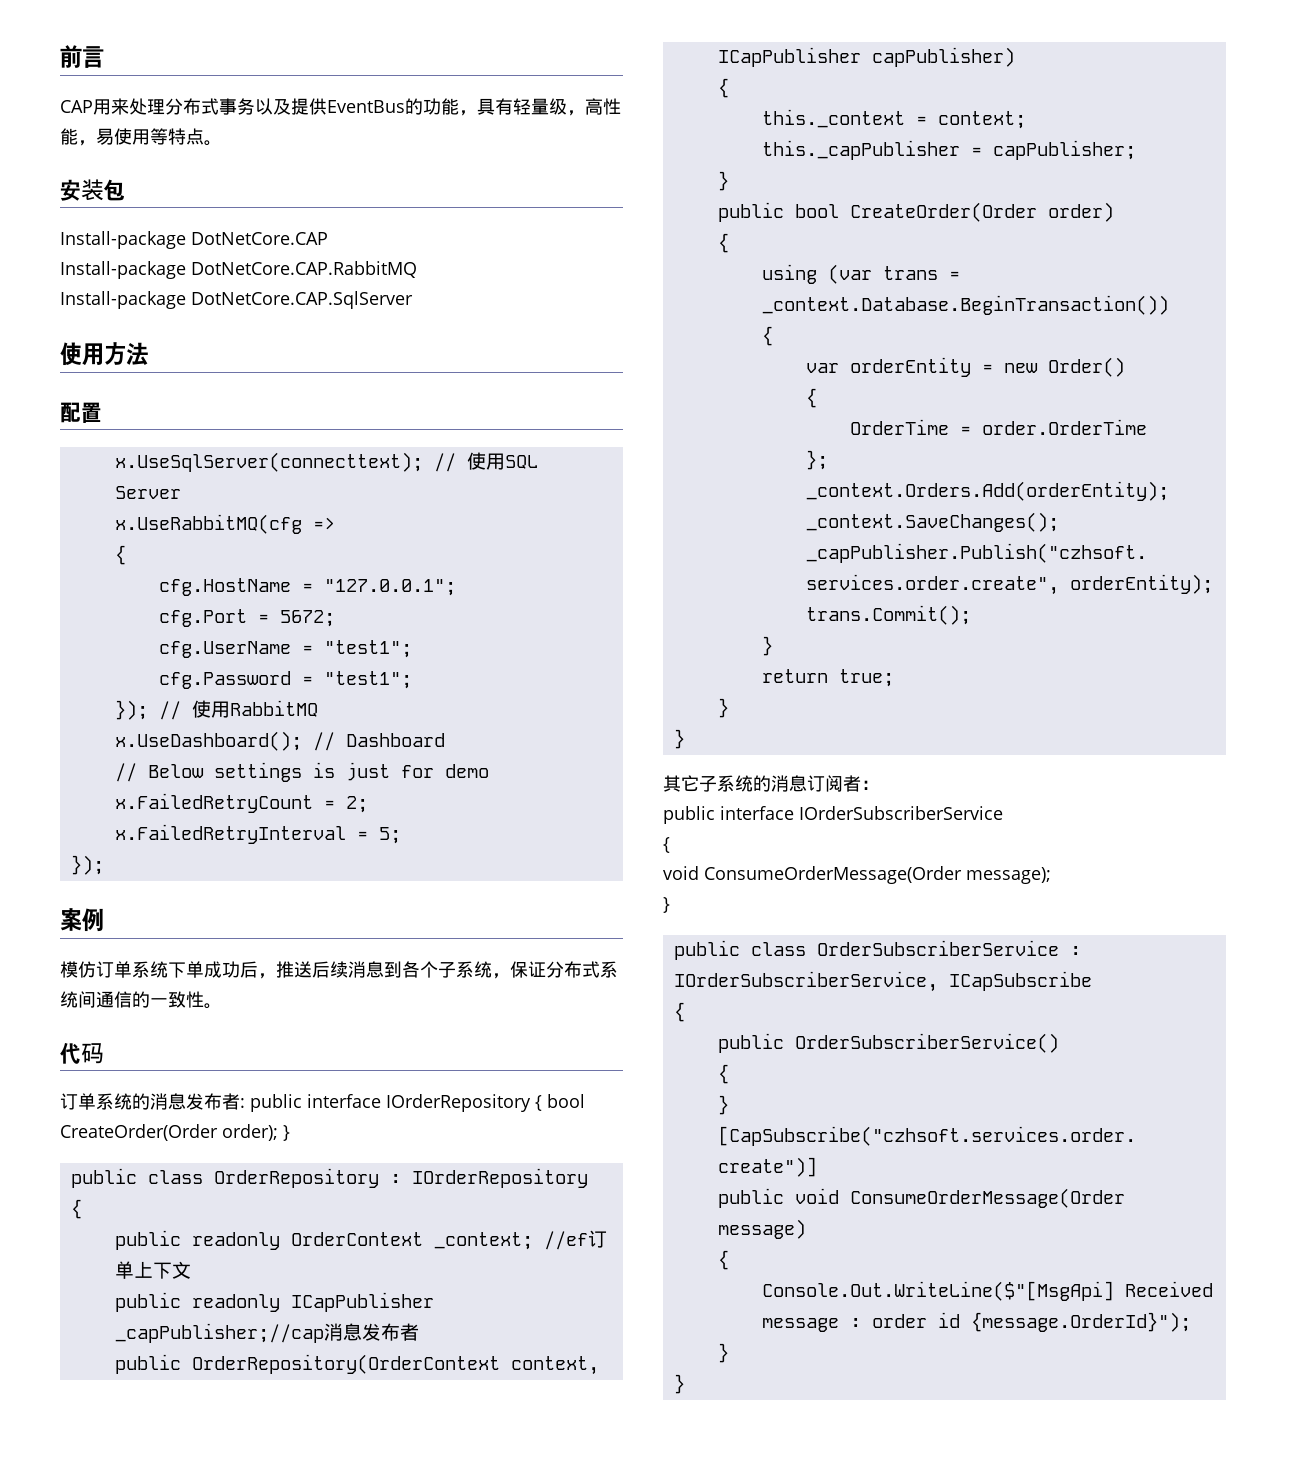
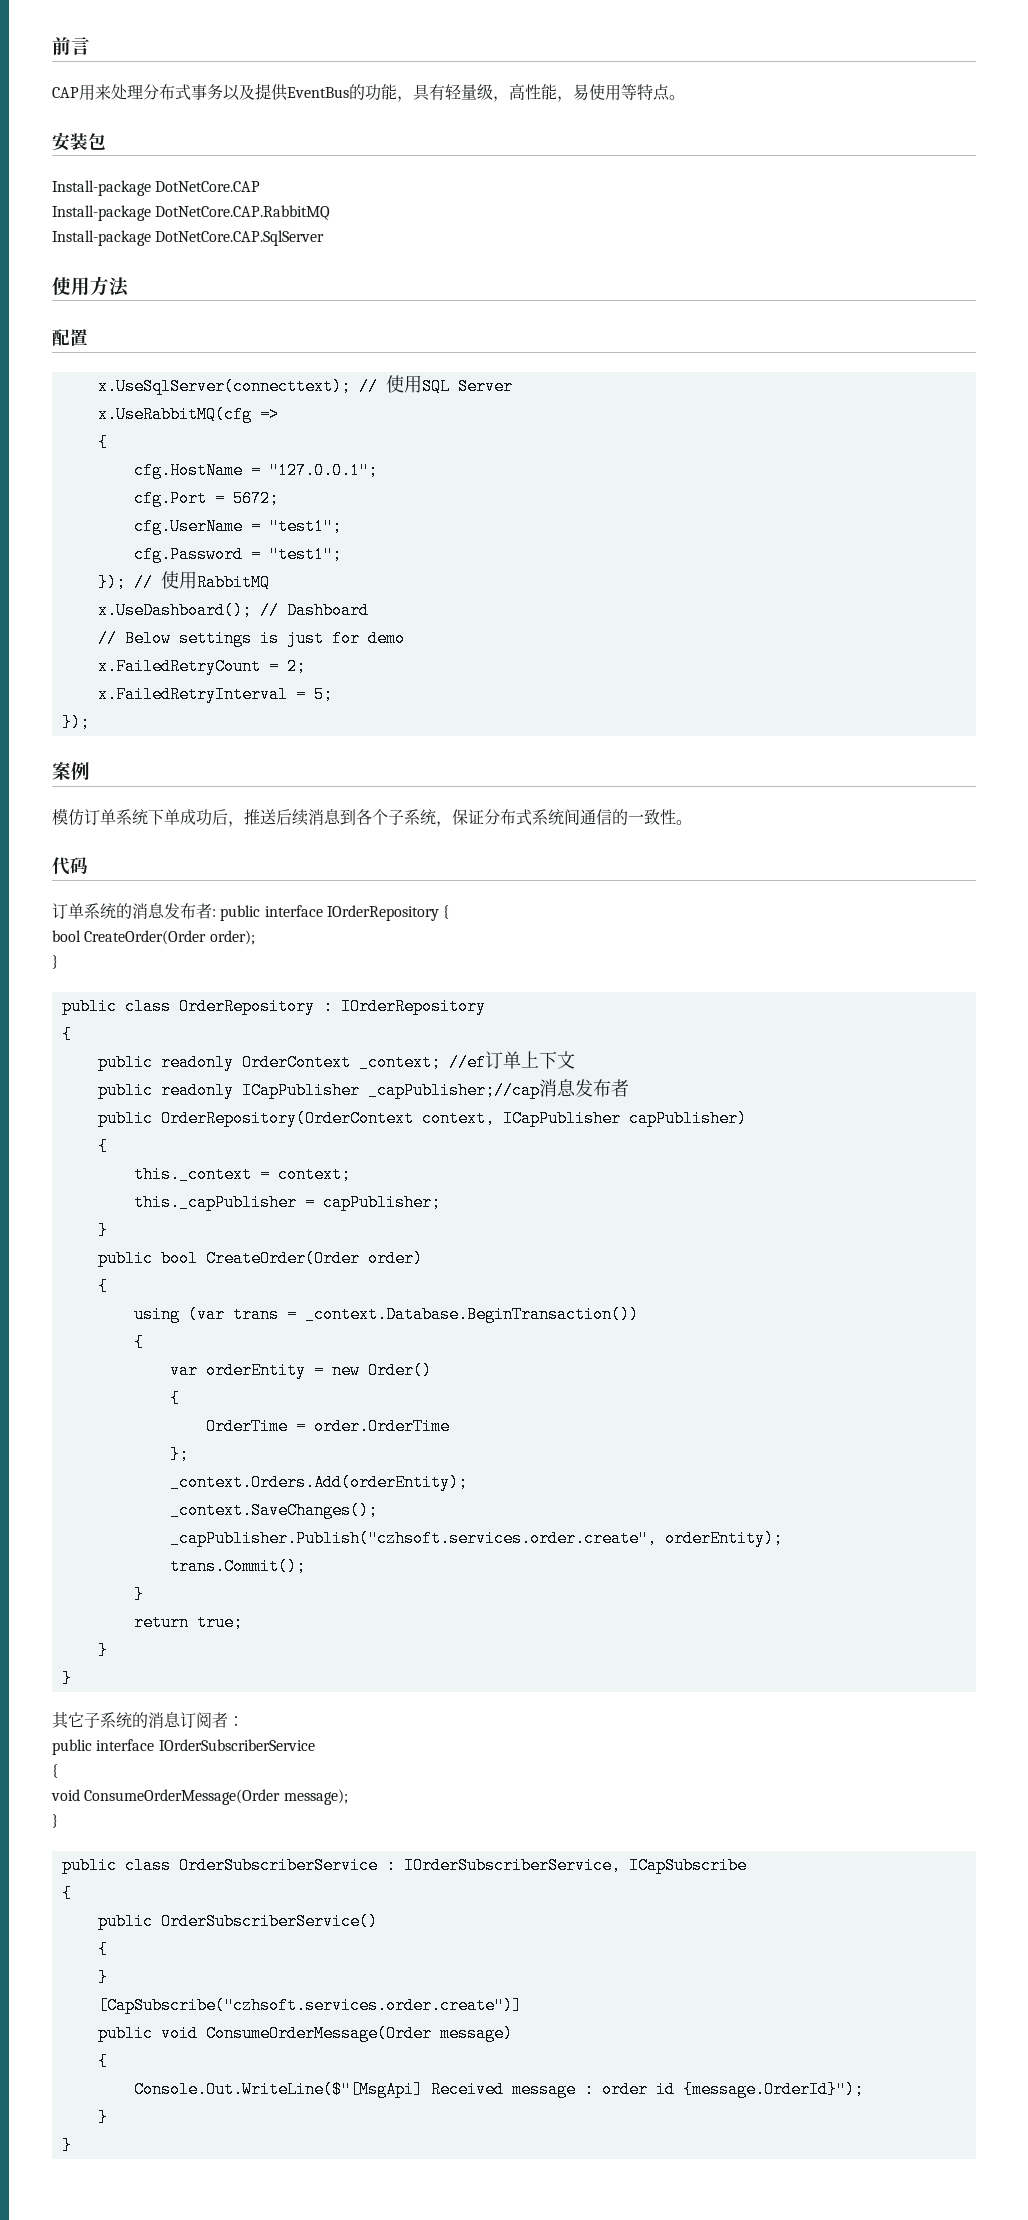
- 订单系统的消息发布者: public interface IOrderRepository { bool CreateOrder(Order order); }
+ 订单系统的消息发布者: public interface IOrderRepository {
+ bool CreateOrder(Order order);
+ }

